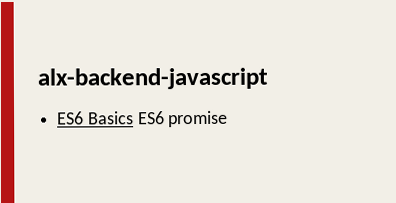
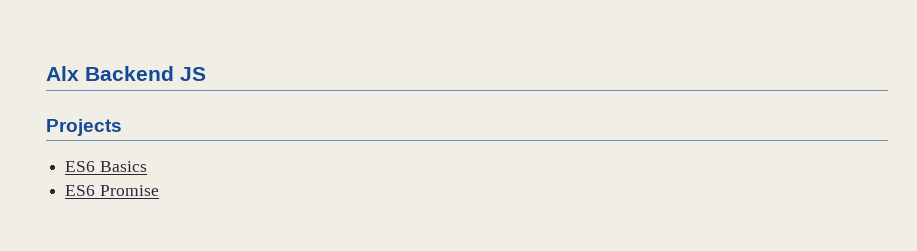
- alx-backend-javascript
+ Alx Backend JS
+ Projects
- ES6 Basics ES6 promise
+ ES6 Basics
+ ES6 Promise

